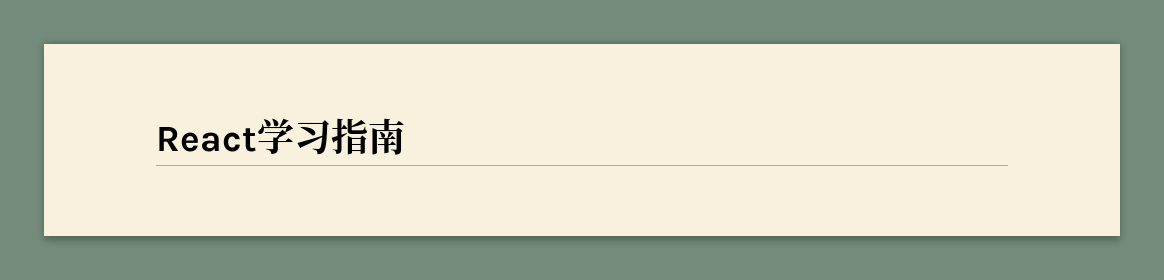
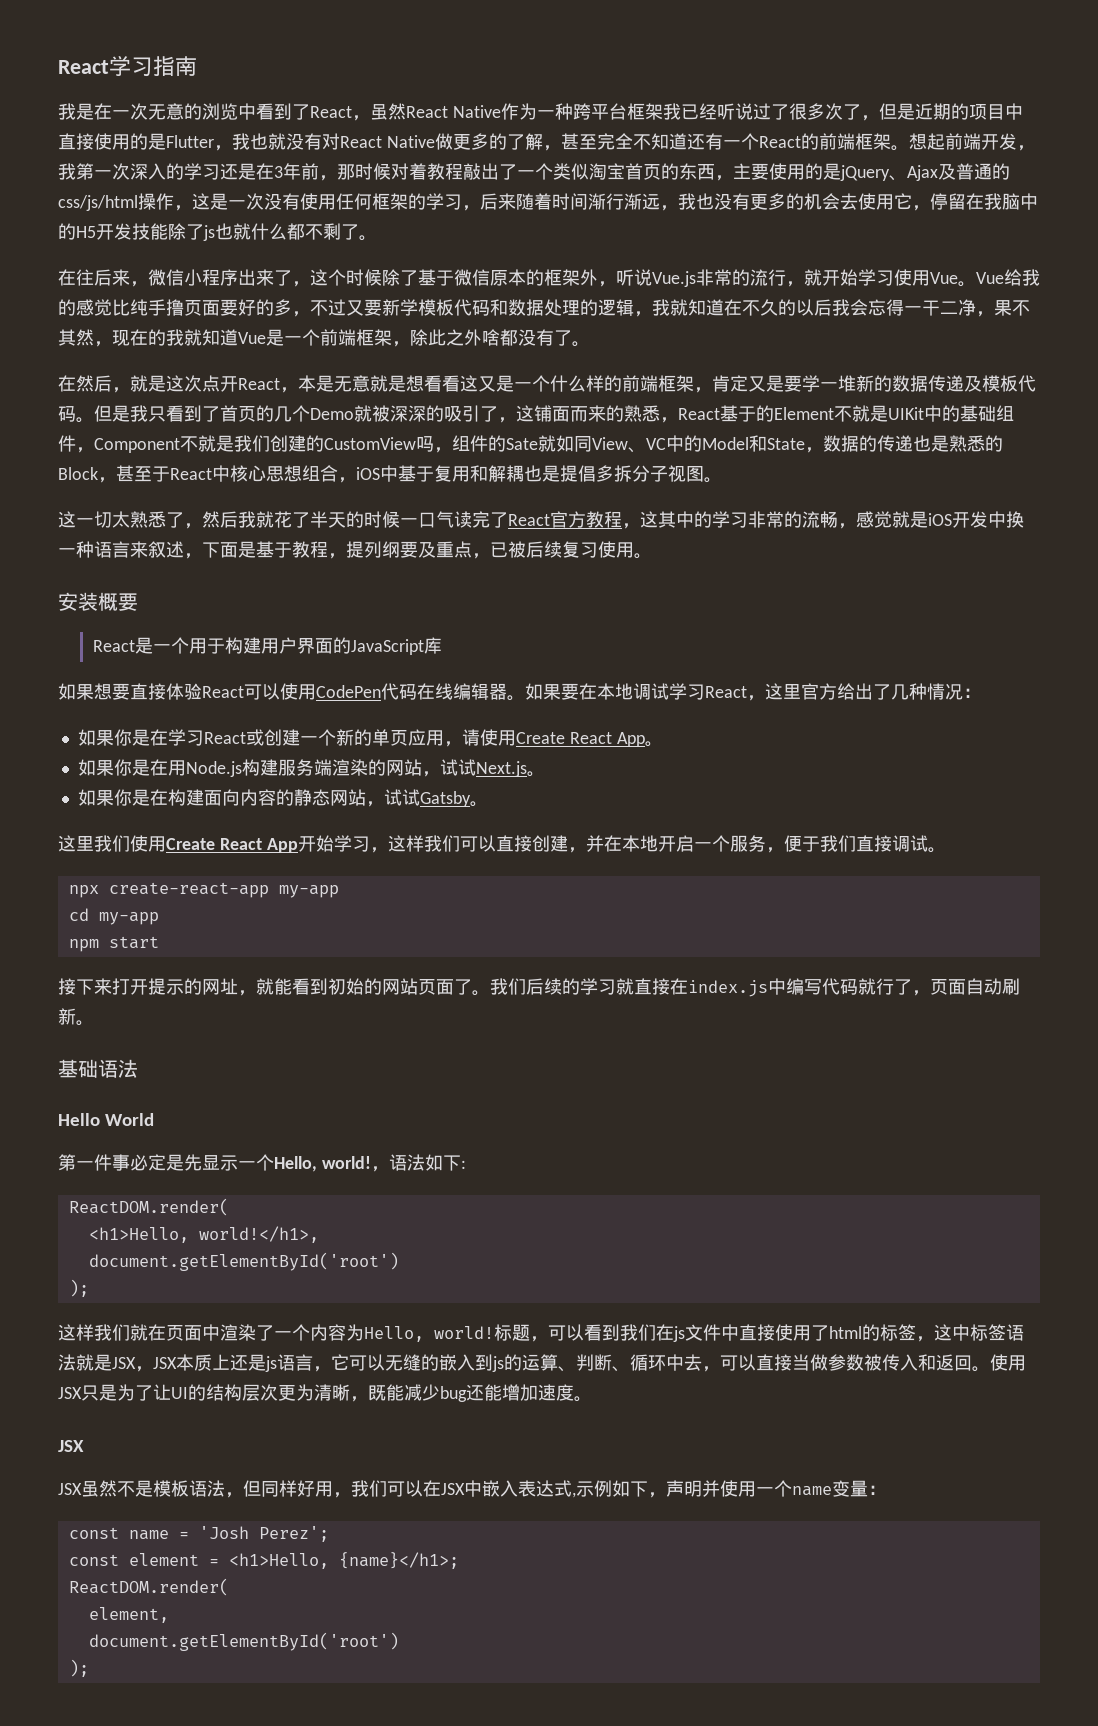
+ 我是在一次无意的浏览中看到了React，虽然React Native作为一种跨平台框架我已经听说过了很多次了，但是近期的项目中直接使用的是Flutter，我也就没有对React Native做更多的了解，甚至完全不知道还有一个React的前端框架。想起前端开发，我第一次深入的学习还是在3年前，那时候对着教程敲出了一个类似淘宝首页的东西，主要使用的是jQuery、Ajax及普通的css/js/html操作，这是一次没有使用任何框架的学习，后来随着时间渐行渐远，我也没有更多的机会去使用它，停留在我脑中的H5开发技能除了js也就什么都不剩了。
+ 在往后来，微信小程序出来了，这个时候除了基于微信原本的框架外，听说Vue.js非常的流行，就开始学习使用Vue。Vue给我的感觉比纯手撸页面要好的多，不过又要新学模板代码和数据处理的逻辑，我就知道在不久的以后我会忘得一干二净，果不其然，现在的我就知道Vue是一个前端框架，除此之外啥都没有了。
+ 在然后，就是这次点开React，本是无意就是想看看这又是一个什么样的前端框架，肯定又是要学一堆新的数据传递及模板代码。但是我只看到了首页的几个Demo就被深深的吸引了，这铺面而来的熟悉，React基于的Element不就是UIKit中的基础组件，Component不就是我们创建的CustomView吗，组件的Sate就如同View、VC中的Model和State，数据的传递也是熟悉的Block，甚至于React中核心思想组合，iOS中基于复用和解耦也是提倡多拆分子视图。
+ 这一切太熟悉了，然后我就花了半天的时候一口气读完了React官方教程，这其中的学习非常的流畅，感觉就是iOS开发中换一种语言来叙述，下面是基于教程，提列纲要及重点，已被后续复习使用。
+ 安装概要
+ React是一个用于构建用户界面的JavaScript库
+ 如果想要直接体验React可以使用CodePen代码在线编辑器。如果要在本地调试学习React，这里官方给出了几种情况：
+ 如果你是在学习React或创建一个新的单页应用，请使用Create React App。
+ 如果你是在用Node.js构建服务端渲染的网站，试试Next.js。
+ 如果你是在构建面向内容的静态网站，试试Gatsby。
+ 这里我们使用Create React App开始学习，这样我们可以直接创建，并在本地开启一个服务，便于我们直接调试。
+ npx create-react-app my-app
+ cd my-app
+ npm start
+ 接下来打开提示的网址，就能看到初始的网站页面了。我们后续的学习就直接在index.js中编写代码就行了，页面自动刷新。
+ 基础语法
+ Hello World
+ 第一件事必定是先显示一个Hello, world!，语法如下:
+ ReactDOM.render(
+ <h1>Hello, world!</h1>,
+ document.getElementById('root')
+ );
+ 这样我们就在页面中渲染了一个内容为Hello, world!标题，可以看到我们在js文件中直接使用了html的标签，这中标签语法就是JSX，JSX本质上还是js语言，它可以无缝的嵌入到js的运算、判断、循环中去，可以直接当做参数被传入和返回。使用JSX只是为了让UI的结构层次更为清晰，既能减少bug还能增加速度。
+ JSX
+ JSX虽然不是模板语法，但同样好用，我们可以在JSX中嵌入表达式,示例如下，声明并使用一个name变量：
+ const name = 'Josh Perez';
+ const element = <h1>Hello, {name}</h1>;
+ ReactDOM.render(
+ element,
+ document.getElementById('root')
+ );

